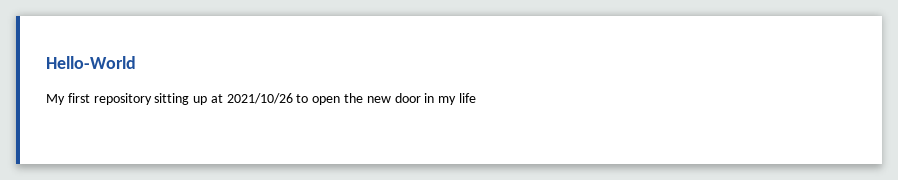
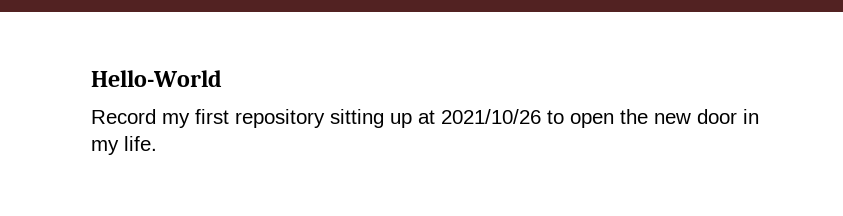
- My first repository sitting up at 2021/10/26 to open the new door in my life
+ Record my first repository sitting up at 2021/10/26 to open the new door in my life.

